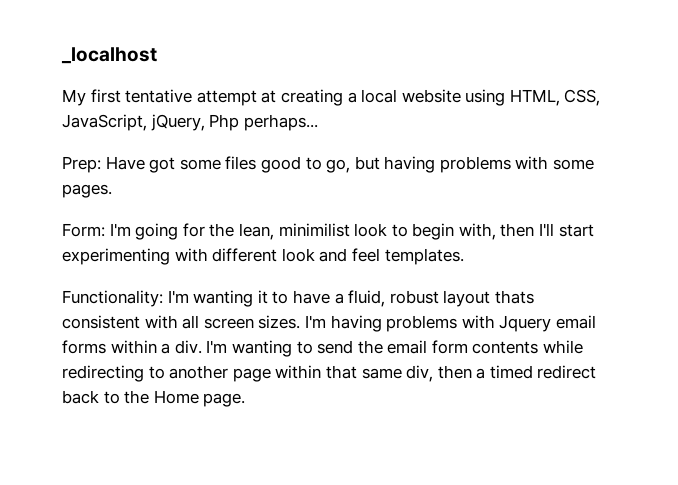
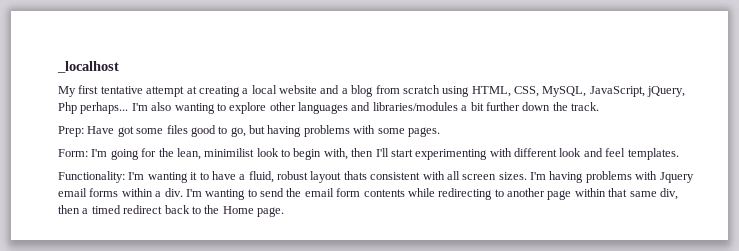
- My first tentative attempt at creating a local website using HTML, CSS, JavaScript, jQuery, Php perhaps...
+ My first tentative attempt at creating a local website and a blog from scratch using HTML, CSS, MySQL, JavaScript, jQuery, Php perhaps... I'm also wanting to explore other languages and libraries/modules a bit further down the track.

